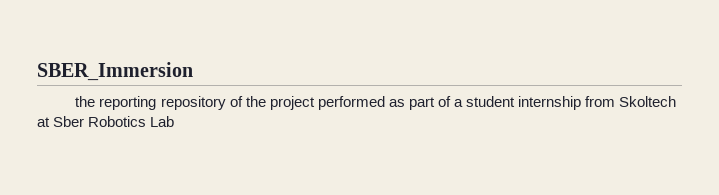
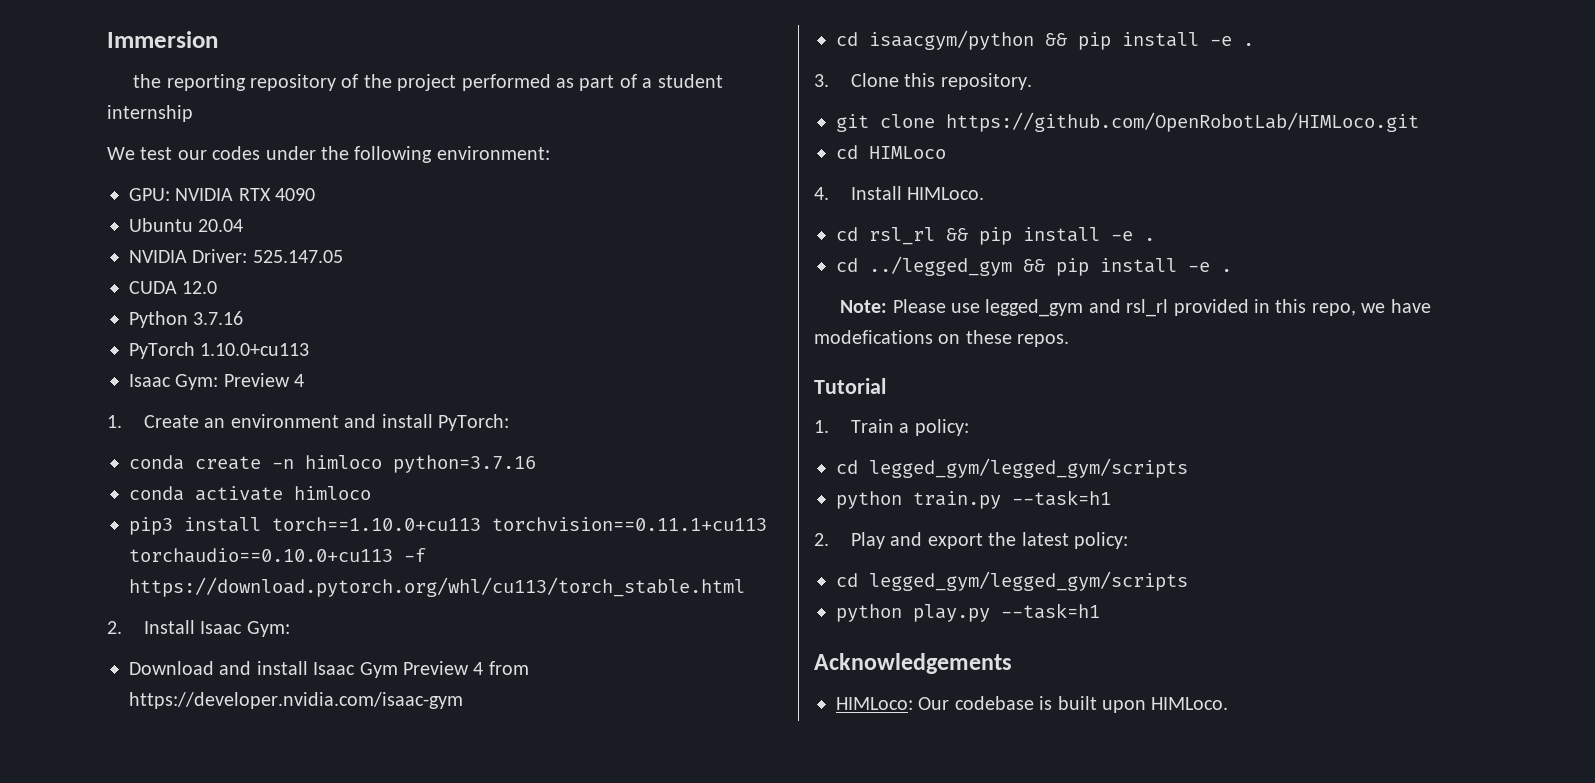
- SBER_Immersion
+ Immersion
- the reporting repository of the project performed as part of a student internship from Skoltech at Sber Robotics Lab
+ the reporting repository of the project performed as part of a student internship
+ We test our codes under the following environment:
+ GPU: NVIDIA RTX 4090
+ Ubuntu 20.04
+ NVIDIA Driver: 525.147.05
+ CUDA 12.0
+ Python 3.7.16
+ PyTorch 1.10.0+cu113
+ Isaac Gym: Preview 4
+ 1. Create an environment and install PyTorch:
+ conda create -n himloco python=3.7.16
+ conda activate himloco
+ pip3 install torch==1.10.0+cu113 torchvision==0.11.1+cu113 torchaudio==0.10.0+cu113 -f https://download.pytorch.org/whl/cu113/torch_stable.html
+ 2. Install Isaac Gym:
+ Download and install Isaac Gym Preview 4 from https://developer.nvidia.com/isaac-gym
+ cd isaacgym/python && pip install -e .
+ 3. Clone this repository.
+ git clone https://github.com/OpenRobotLab/HIMLoco.git
+ cd HIMLoco
+ 4. Install HIMLoco.
+ cd rsl_rl && pip install -e .
+ cd ../legged_gym && pip install -e .
+ Note: Please use legged_gym and rsl_rl provided in this repo, we have modefications on these repos.
+ Tutorial
+ 1. Train a policy:
+ cd legged_gym/legged_gym/scripts
+ python train.py --task=h1
+ 2. Play and export the latest policy:
+ cd legged_gym/legged_gym/scripts
+ python play.py --task=h1
+ Acknowledgements
+ HIMLoco: Our codebase is built upon HIMLoco.

